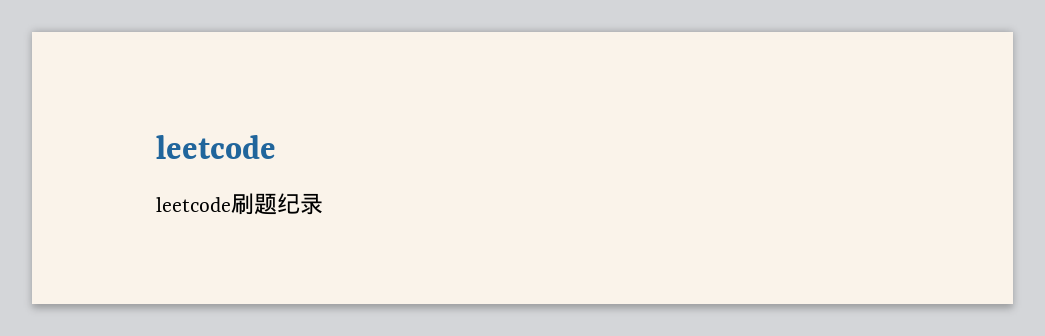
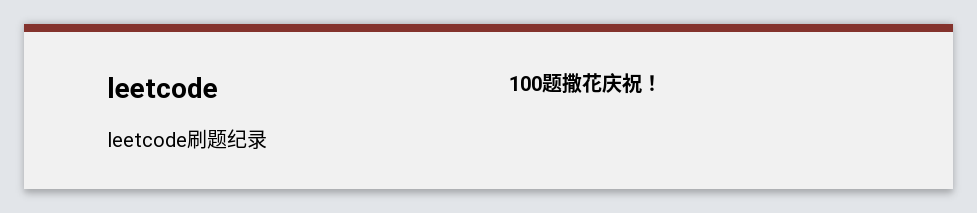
+ 100题撒花庆祝！

